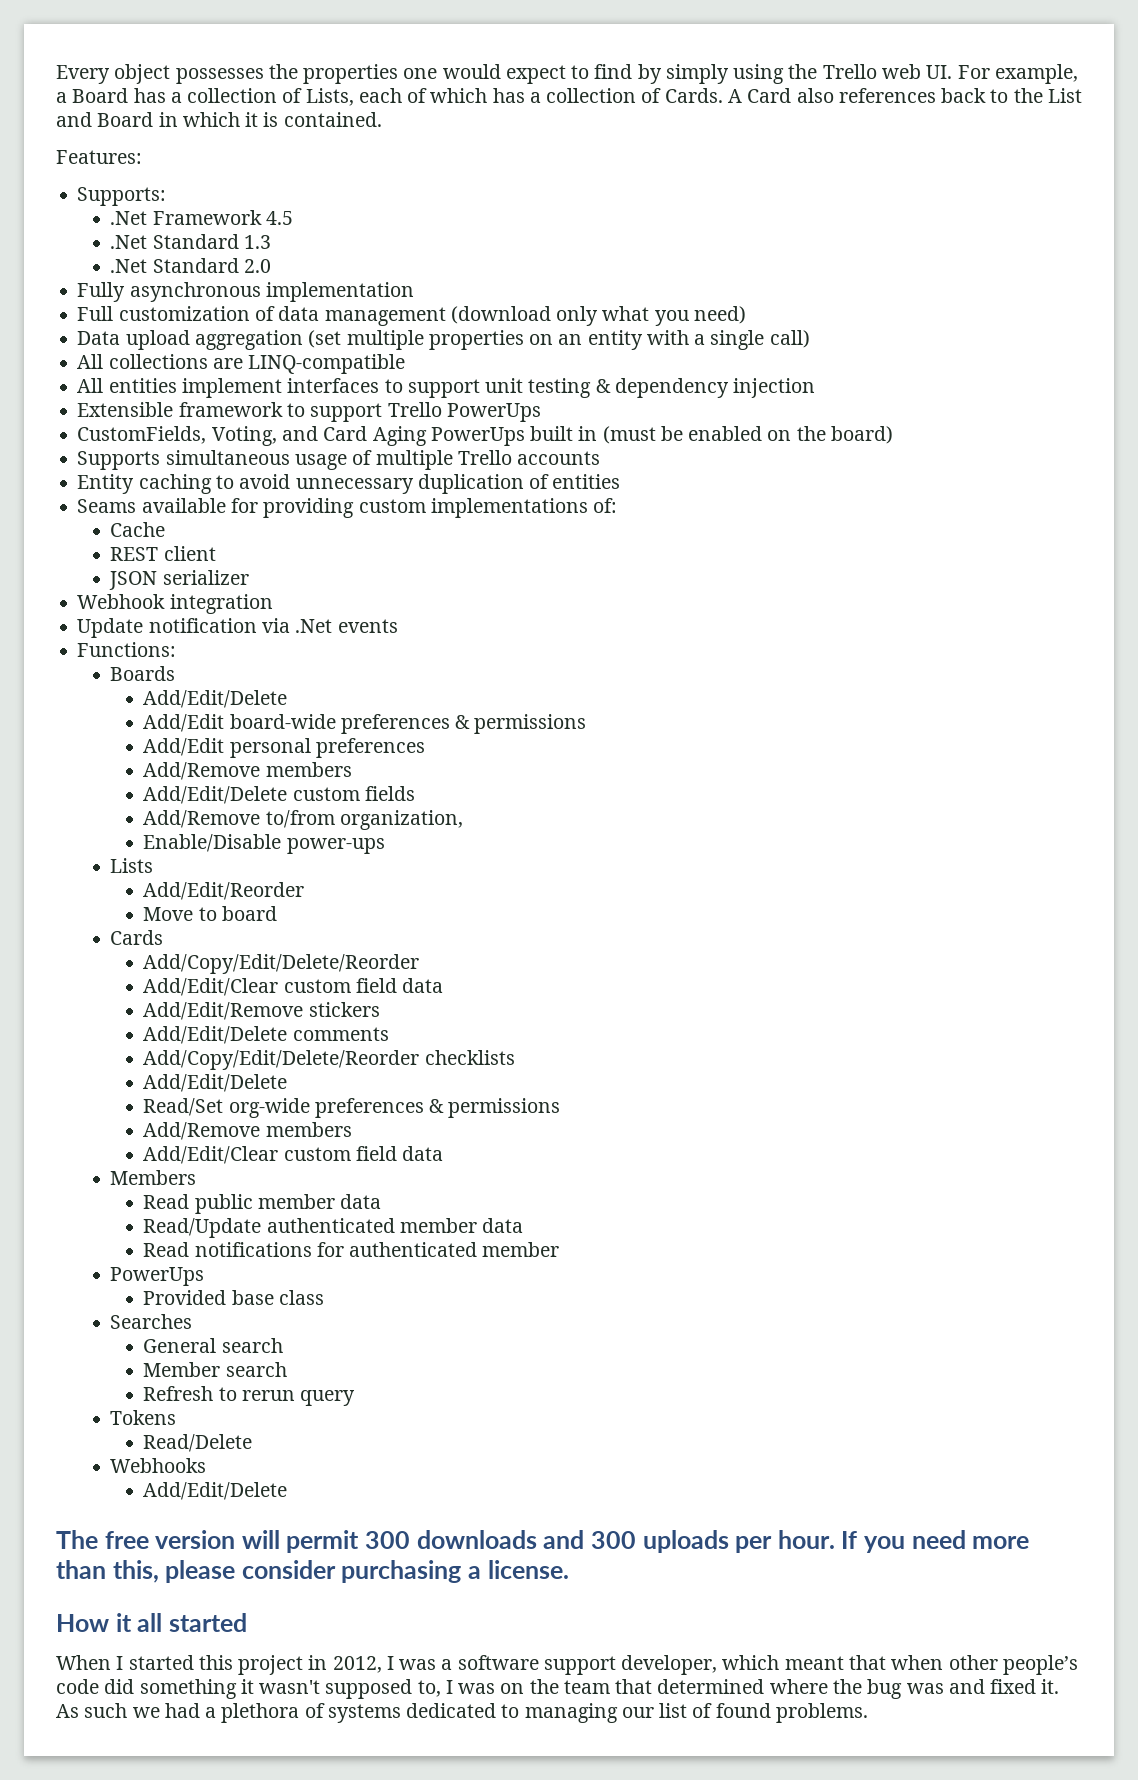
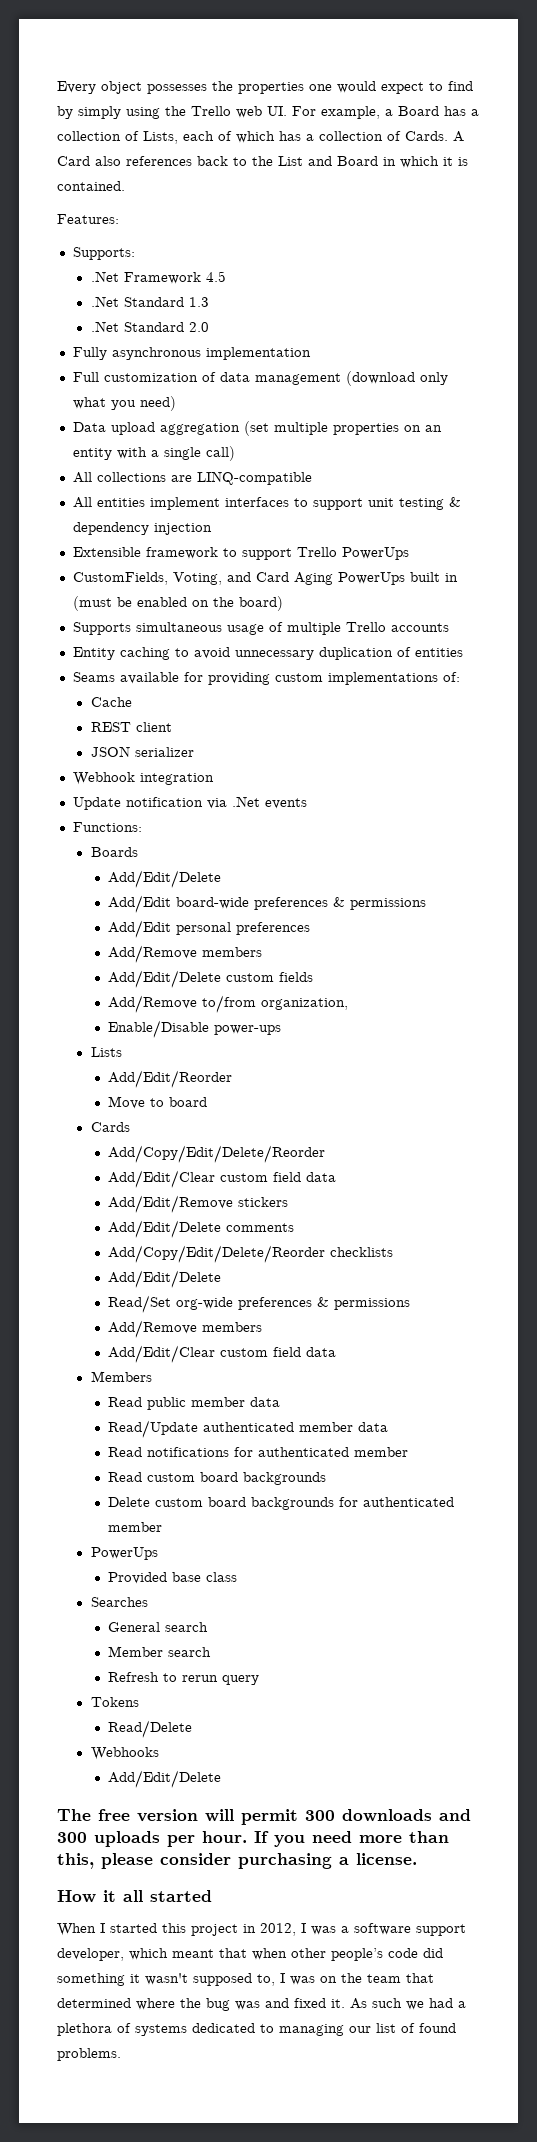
+ Read custom board backgrounds
+ Delete custom board backgrounds for authenticated member

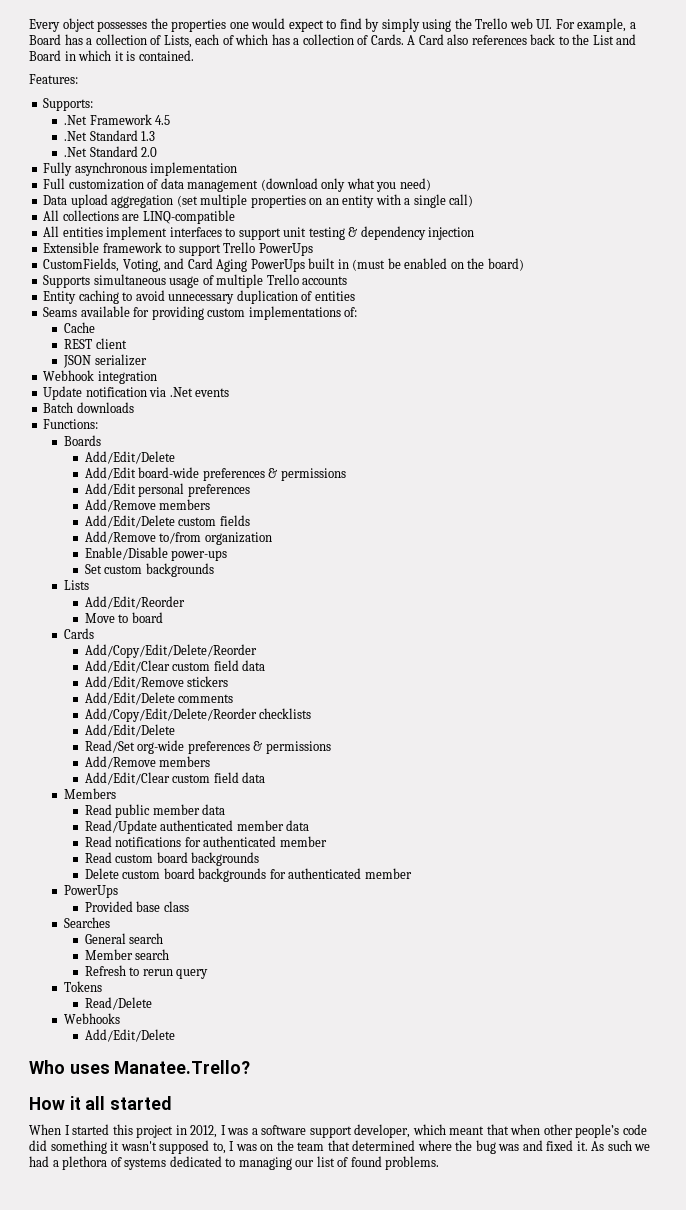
+ Batch downloads
- Add/Remove to/from organization,
+ Add/Remove to/from organization
+ Set custom backgrounds
- The free version will permit 300 downloads and 300 uploads per hour. If you need more than this, please consider purchasing a license.
+ Who uses Manatee.Trello?

